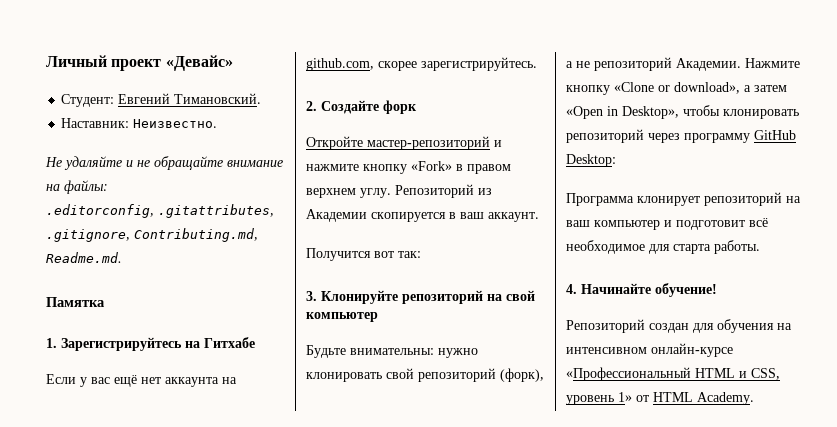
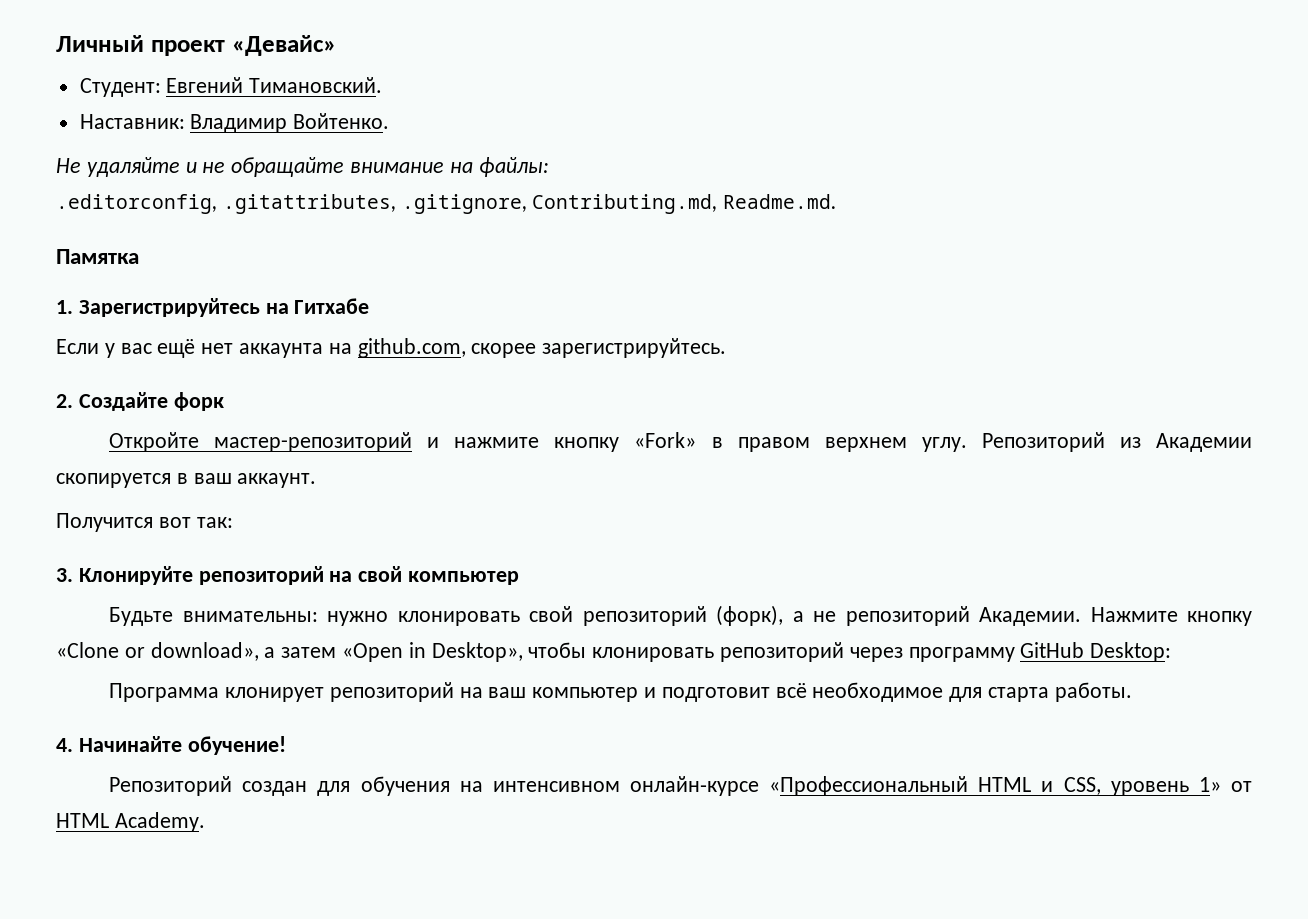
- Наставник: Неизвестно.
+ Наставник: Владимир Войтенко.

